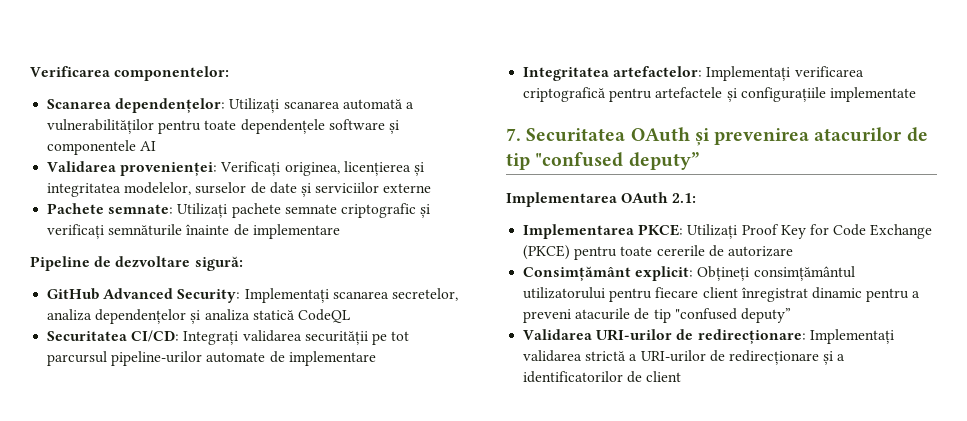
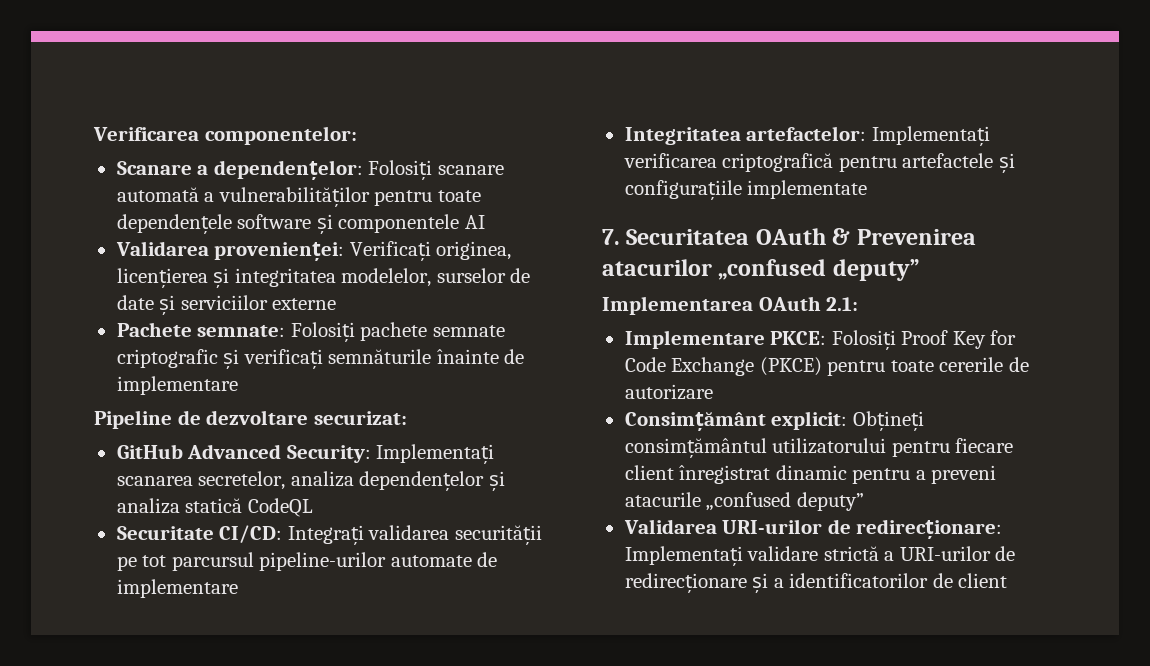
- Scanarea dependențelor: Utilizați scanarea automată a vulnerabilităților pentru toate dependențele software și componentele AI
+ Scanare a dependențelor: Folosiți scanare automată a vulnerabilităților pentru toate dependențele software și componentele AI
- Pachete semnate: Utilizați pachete semnate criptografic și verificați semnăturile înainte de implementare
+ Pachete semnate: Folosiți pachete semnate criptografic și verificați semnăturile înainte de implementare
- Pipeline de dezvoltare sigură:
+ Pipeline de dezvoltare securizat:
- Securitatea CI/CD: Integrați validarea securității pe tot parcursul pipeline-urilor automate de implementare
+ Securitate CI/CD: Integrați validarea securității pe tot parcursul pipeline-urilor automate de implementare
- 7. Securitatea OAuth și prevenirea atacurilor de tip "confused deputy”
+ 7. Securitatea OAuth & Prevenirea atacurilor „confused deputy”
- Implementarea PKCE: Utilizați Proof Key for Code Exchange (PKCE) pentru toate cererile de autorizare
+ Implementare PKCE: Folosiți Proof Key for Code Exchange (PKCE) pentru toate cererile de autorizare
- Consimțământ explicit: Obțineți consimțământul utilizatorului pentru fiecare client înregistrat dinamic pentru a preveni atacurile de tip "confused deputy”
+ Consimțământ explicit: Obțineți consimțământul utilizatorului pentru fiecare client înregistrat dinamic pentru a preveni atacurile „confused deputy”
- Validarea URI-urilor de redirecționare: Implementați validarea strictă a URI-urilor de redirecționare și a identificatorilor de client
+ Validarea URI-urilor de redirecționare: Implementați validare strictă a URI-urilor de redirecționare și a identificatorilor de client

